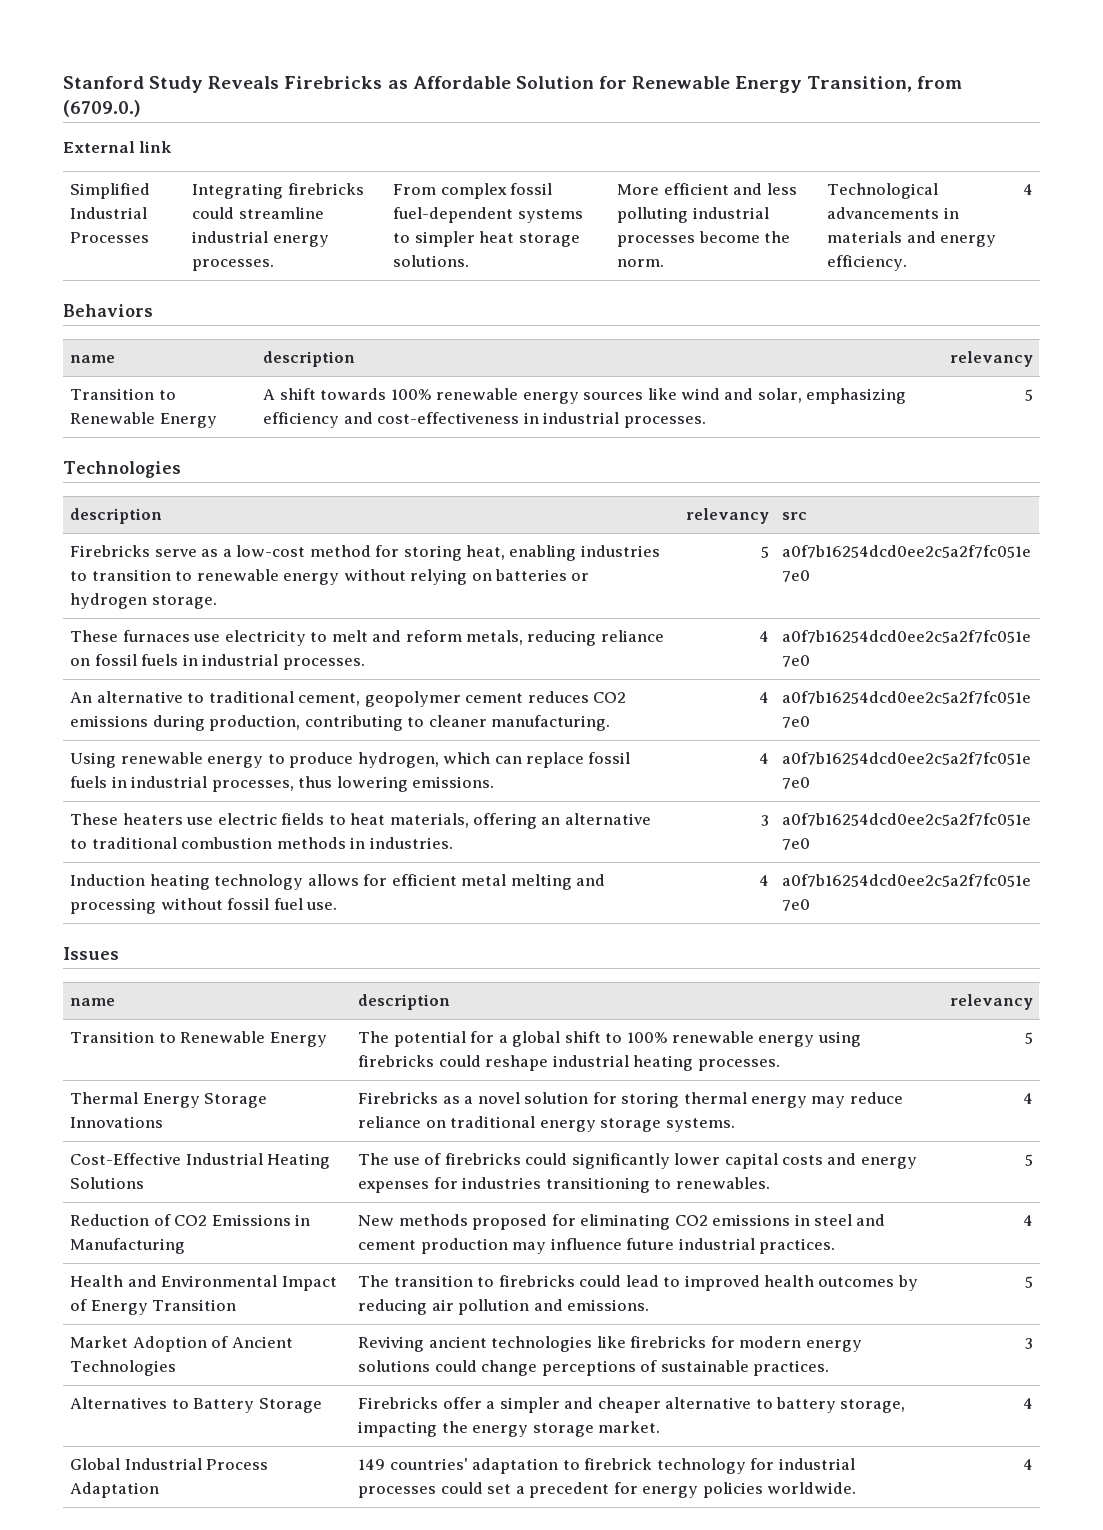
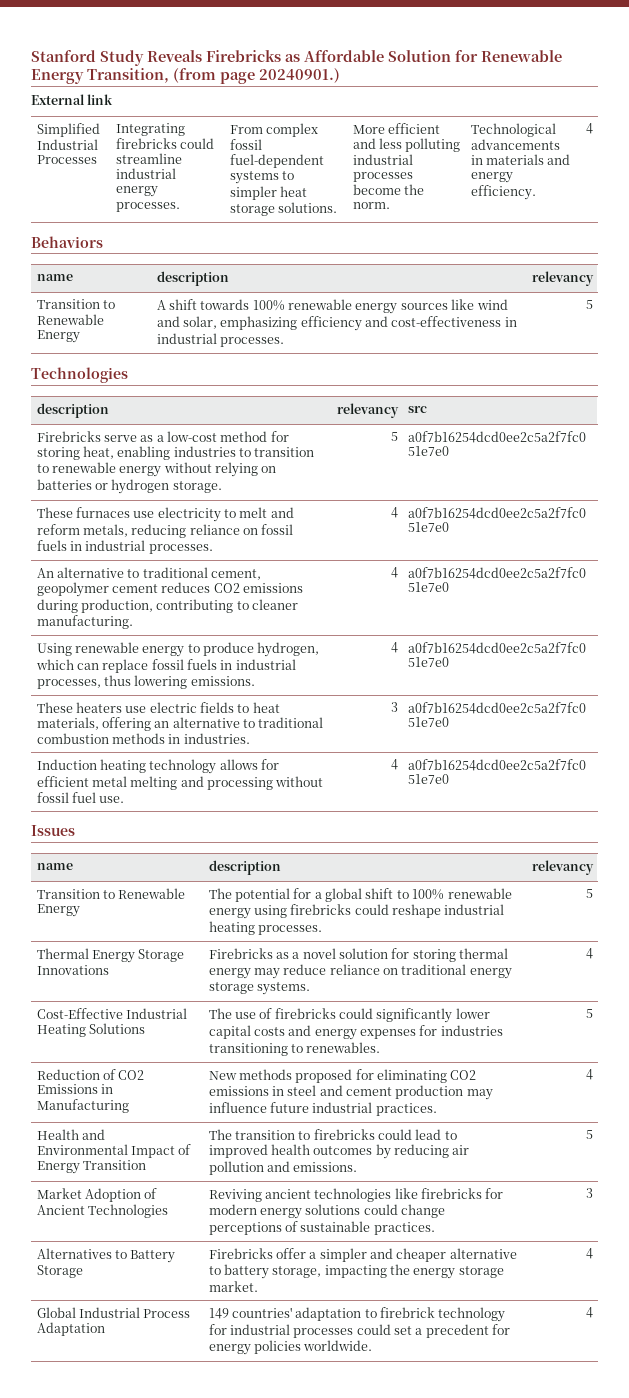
- Stanford Study Reveals Firebricks as Affordable Solution for Renewable Energy Transition, from (6709.0.)
+ Stanford Study Reveals Firebricks as Affordable Solution for Renewable Energy Transition, (from page 20240901.)

